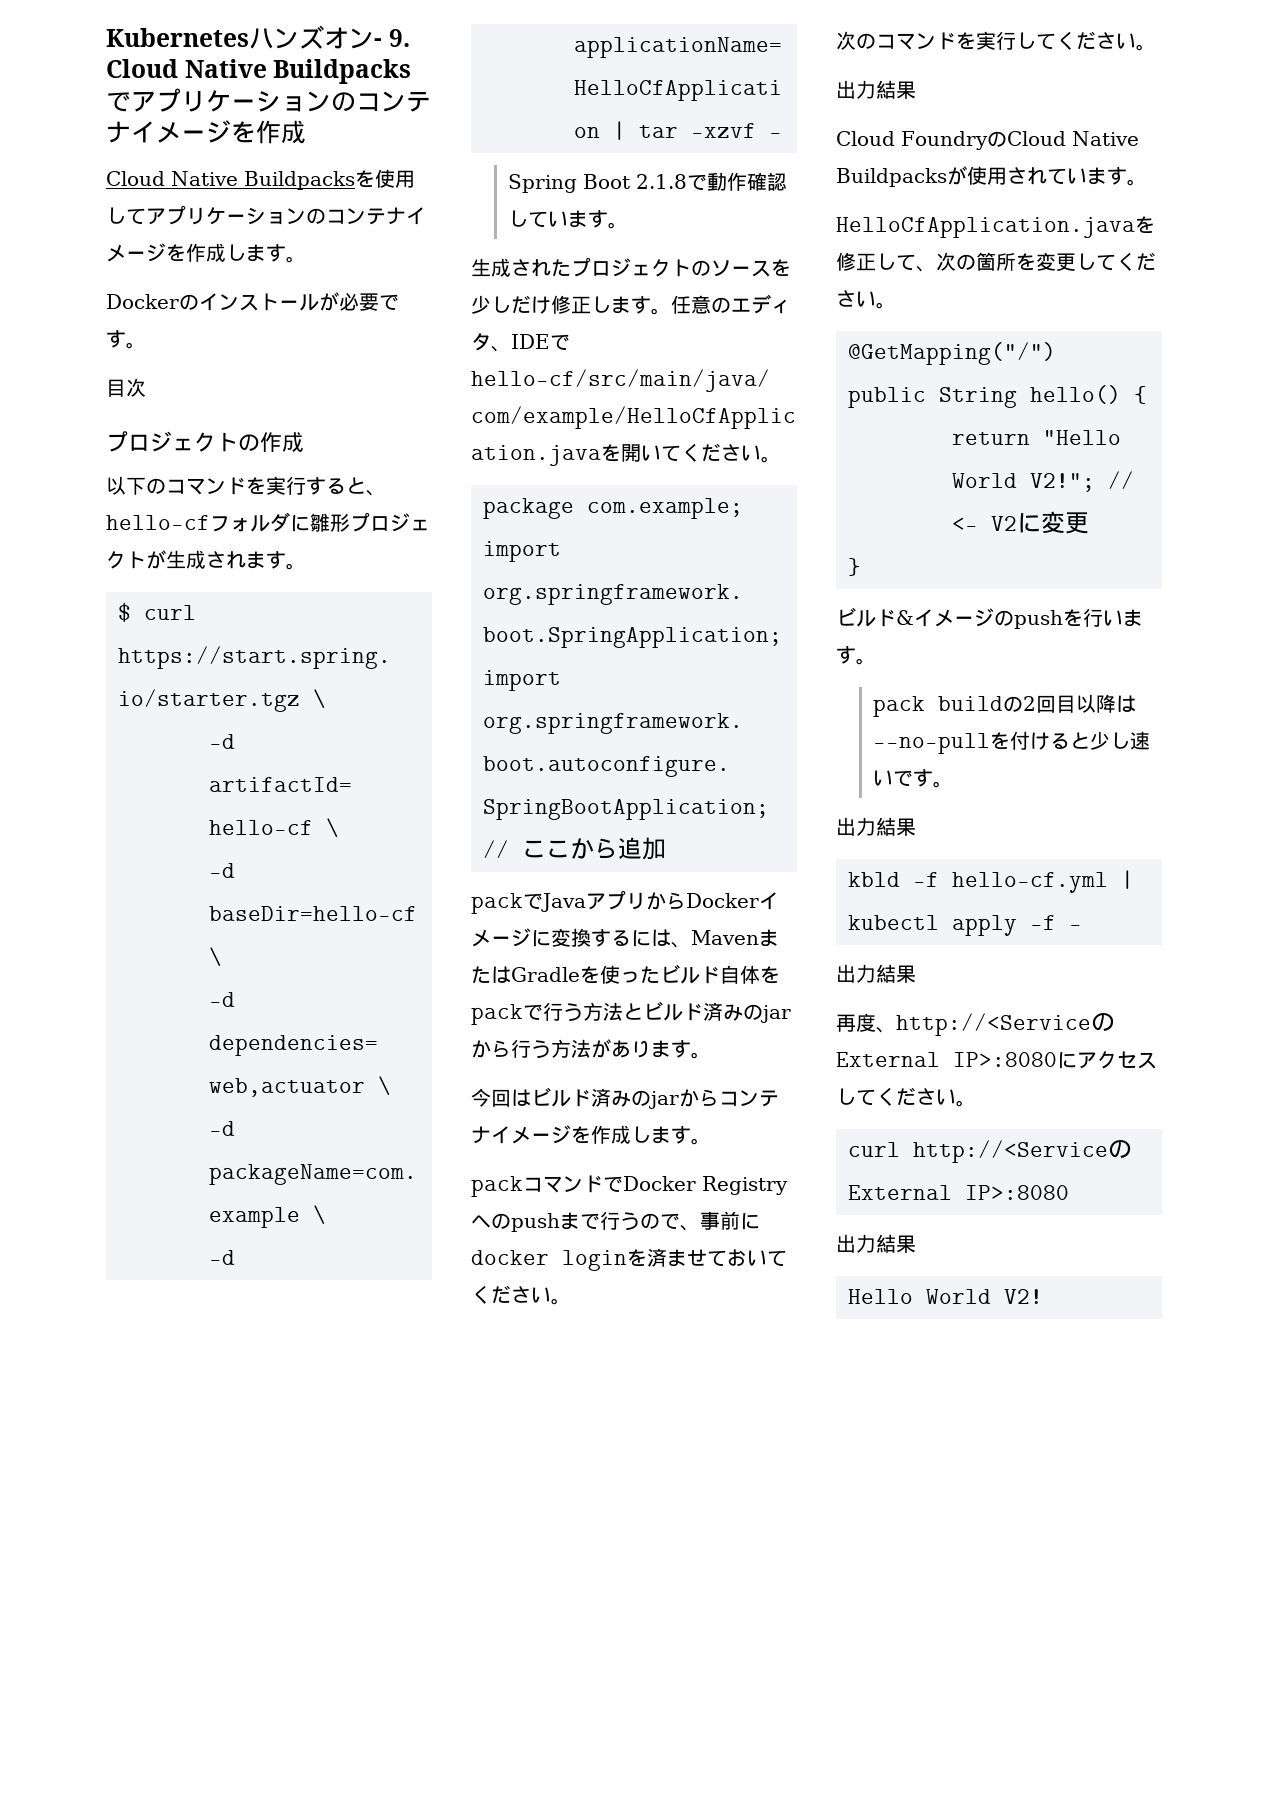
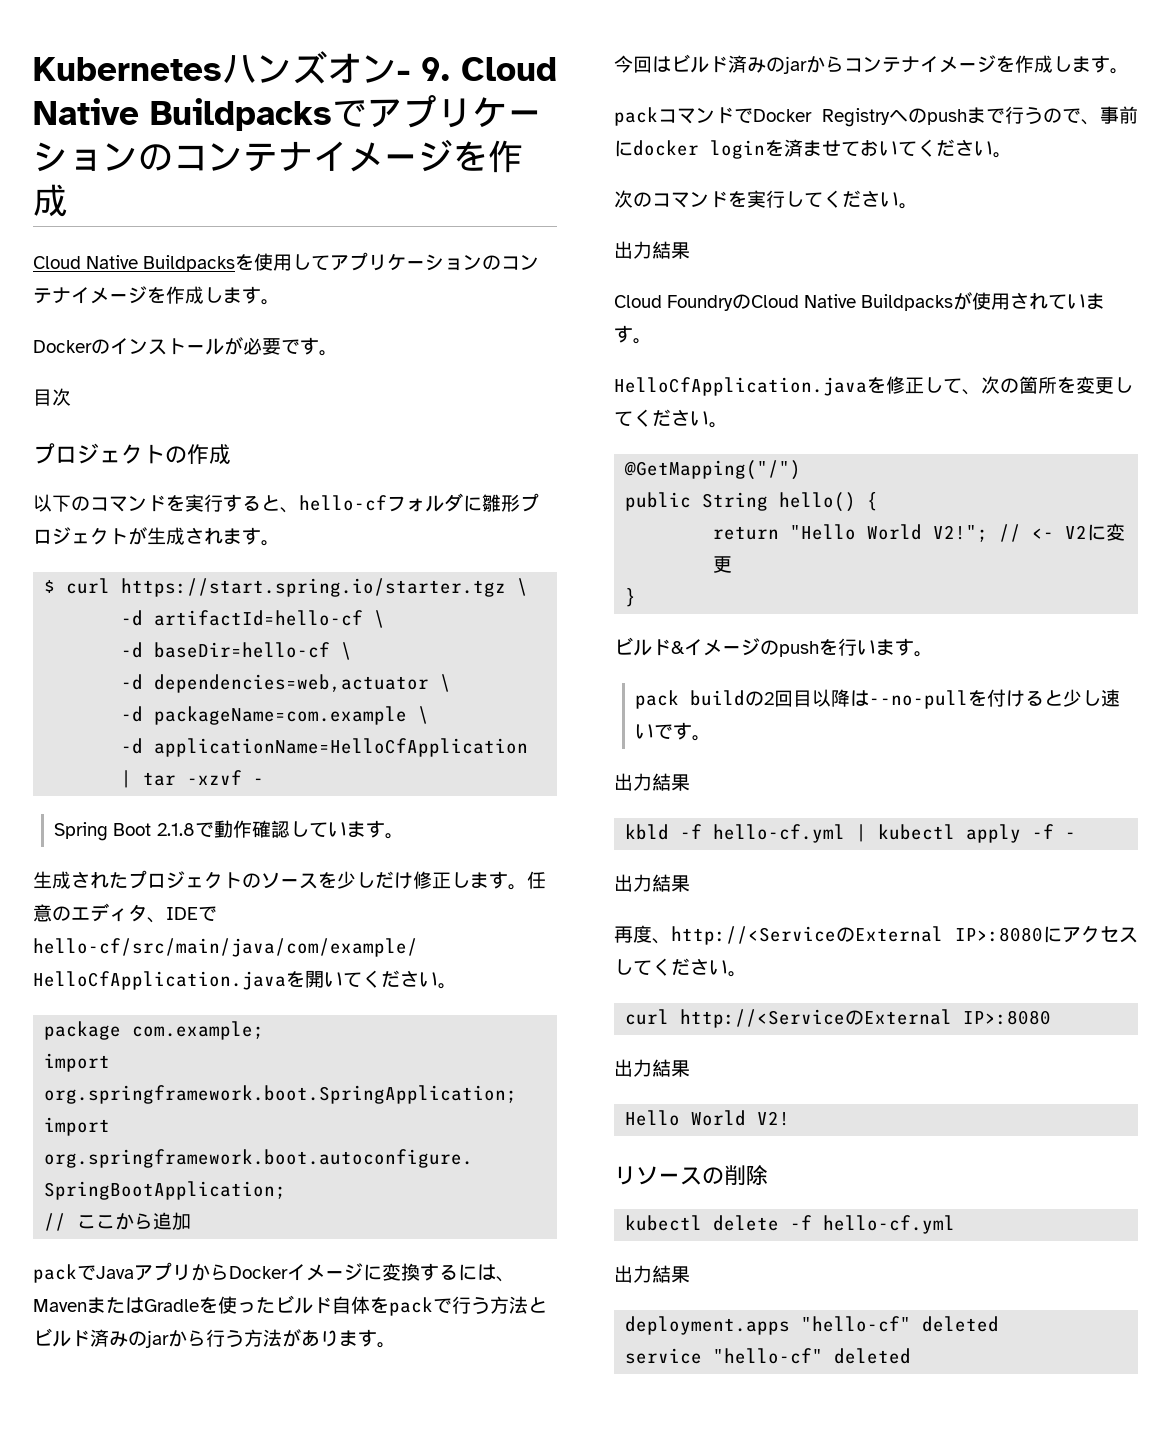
+ リソースの削除
+ kubectl delete -f hello-cf.yml
+ 出力結果
+ deployment.apps "hello-cf" deleted
+ service "hello-cf" deleted

